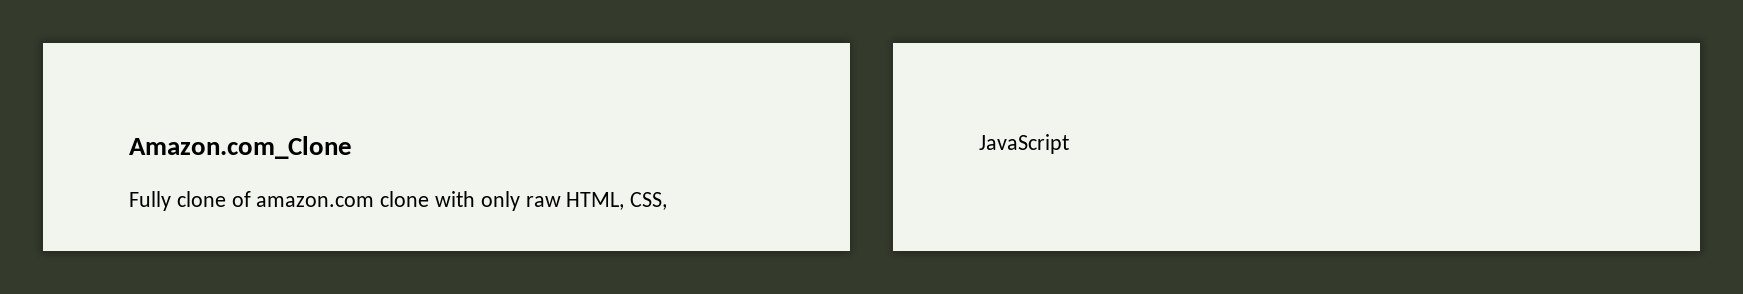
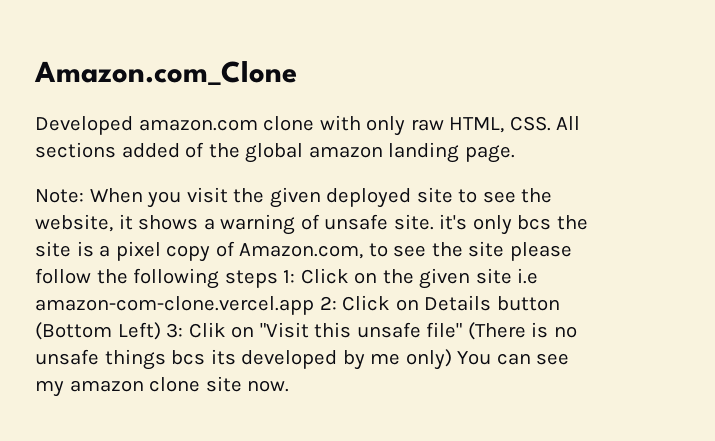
- Fully clone of amazon.com clone with only raw HTML, CSS, JavaScript
+ Developed amazon.com clone with only raw HTML, CSS. All sections added of the global amazon landing page.
+ Note: When you visit the given deployed site to see the website, it shows a warning of unsafe site. it's only bcs the site is a pixel copy of Amazon.com, to see the site please follow the following steps 1: Click on the given site i.e amazon-com-clone.vercel.app 2: Click on Details button (Bottom Left) 3: Clik on "Visit this unsafe file" (There is no unsafe things bcs its developed by me only) You can see my amazon clone site now.

